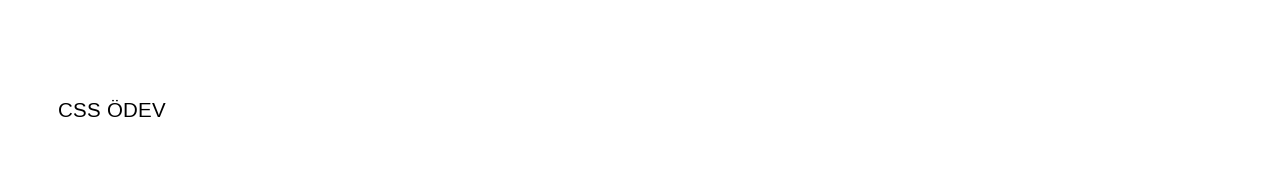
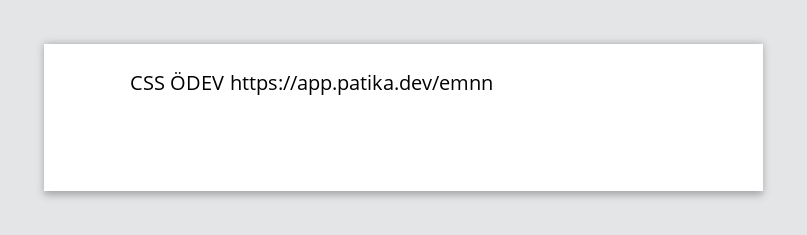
- CSS ÖDEV
+ CSS ÖDEV https://app.patika.dev/emnn

